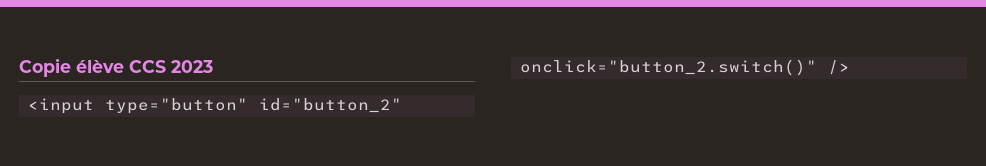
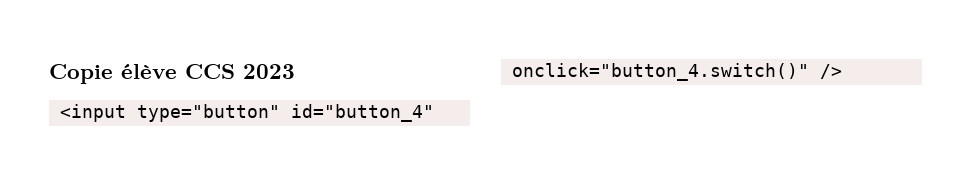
- <input type="button" id="button_2" onclick="button_2.switch()" />
+ <input type="button" id="button_4" onclick="button_4.switch()" />

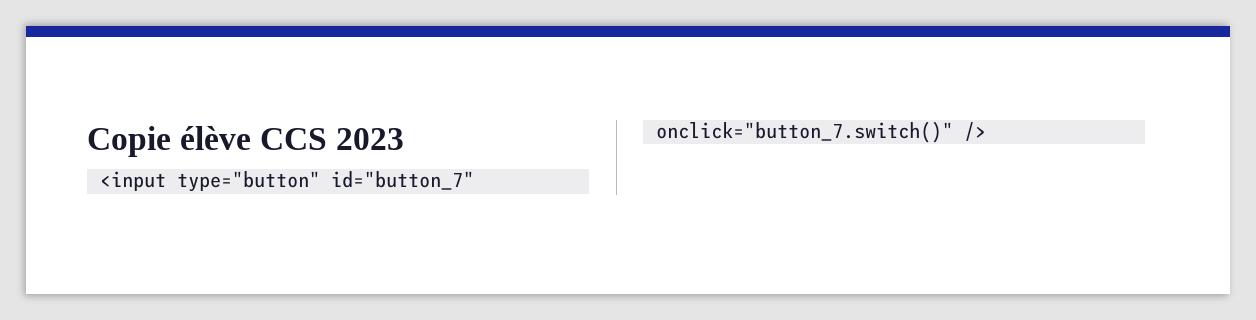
- <input type="button" id="button_4" onclick="button_4.switch()" />
+ <input type="button" id="button_7" onclick="button_7.switch()" />

